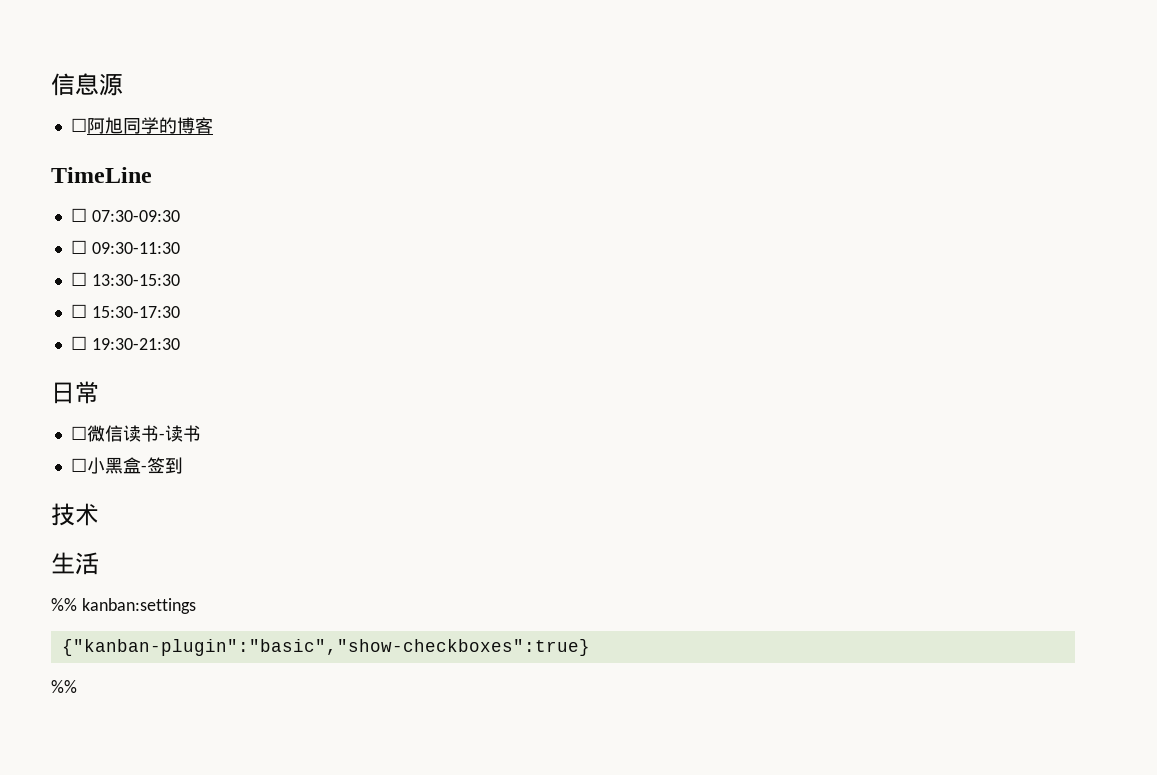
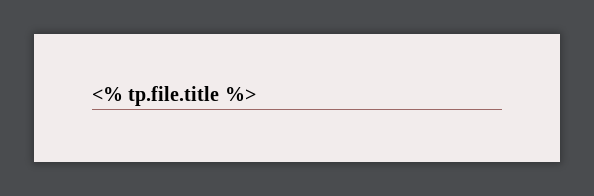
- 信息源
- ☐阿旭同学的博客
- TimeLine
- ☐ 07:30-09:30
- ☐ 09:30-11:30
- ☐ 13:30-15:30
- ☐ 15:30-17:30
- ☐ 19:30-21:30
- 日常
- ☐微信读书-读书
- ☐小黑盒-签到
- 技术
- 生活
- %% kanban:settings
- {"kanban-plugin":"basic","show-checkboxes":true}
- %%
+ <% tp.file.title %>

